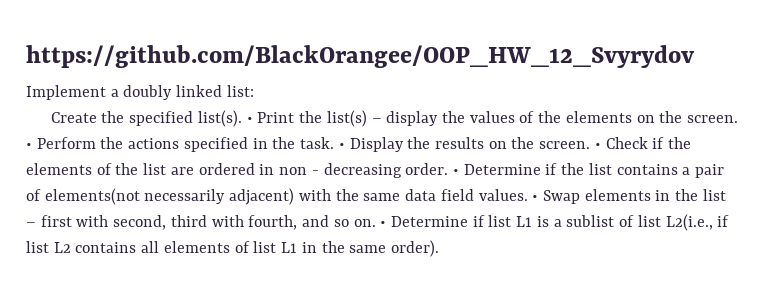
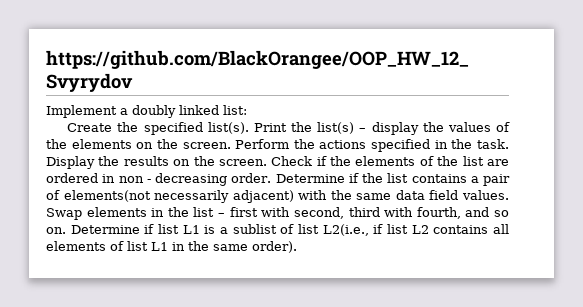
- • Print the list(s) – display the values of the elements on the screen.
+ Print the list(s) – display the values of the elements on the screen.
- • Perform the actions specified in the task.
+ Perform the actions specified in the task.
- • Display the results on the screen.
+ Display the results on the screen.
- • Check if the elements of the list are ordered in non - decreasing order.
+ Check if the elements of the list are ordered in non - decreasing order.
- • Determine if the list contains a pair of elements(not necessarily adjacent) with the same data field values.
+ Determine if the list contains a pair of elements(not necessarily adjacent) with the same data field values.
- • Swap elements in the list – first with second, third with fourth, and so on.
+ Swap elements in the list – first with second, third with fourth, and so on.
- • Determine if list L1 is a sublist of list L2(i.e., if list L2 contains all elements of list L1 in the same order).
+ Determine if list L1 is a sublist of list L2(i.e., if list L2 contains all elements of list L1 in the same order).

